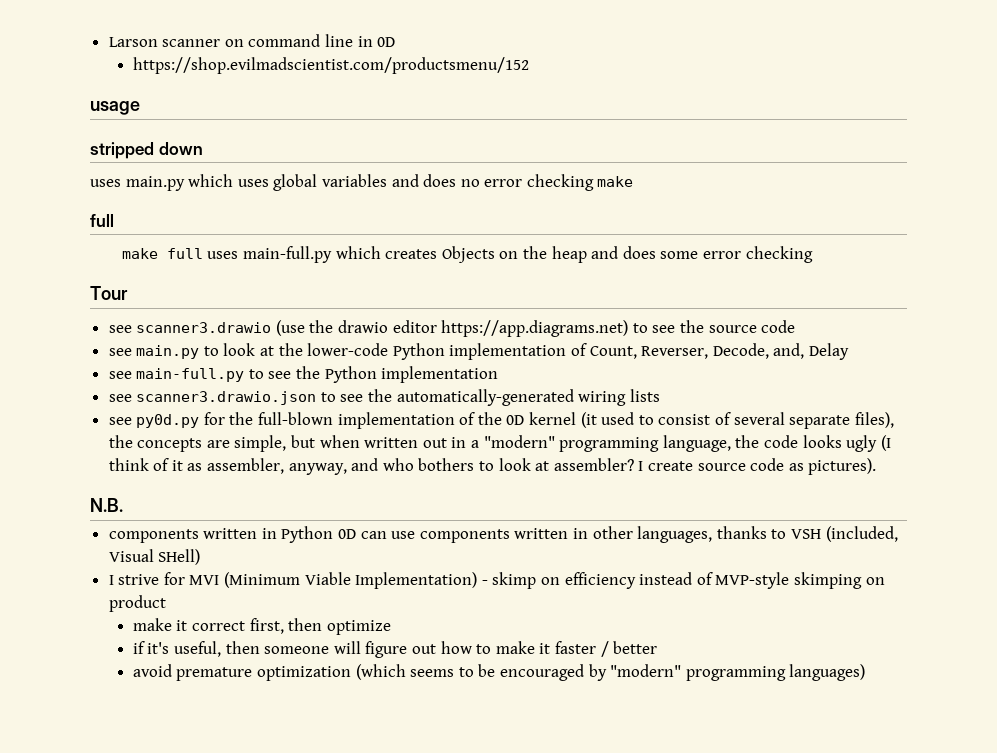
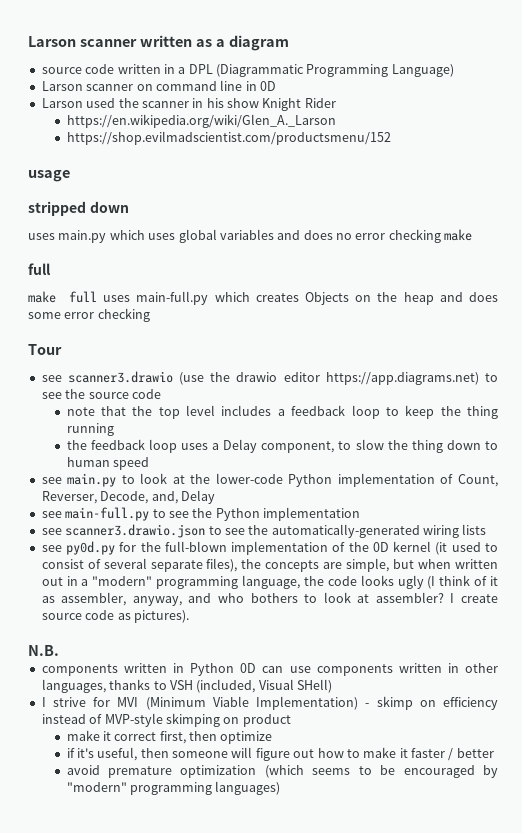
+ Larson scanner written as a diagram
+ source code written in a DPL (Diagrammatic Programming Language)
+ Larson used the scanner in his show Knight Rider
+ https://en.wikipedia.org/wiki/Glen_A._Larson
+ note that the top level includes a feedback loop to keep the thing running
+ the feedback loop uses a Delay component, to slow the thing down to human speed

